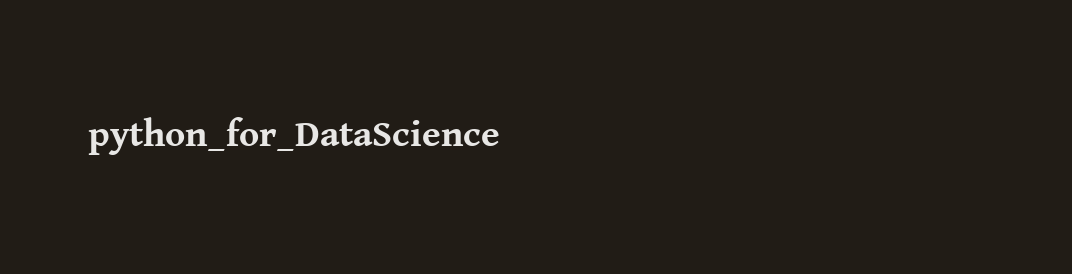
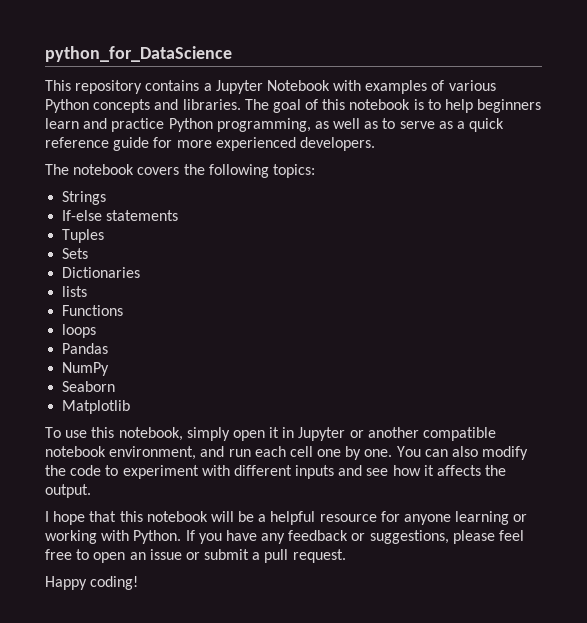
+ This repository contains a Jupyter Notebook with examples of various Python concepts and libraries. The goal of this notebook is to help beginners learn and practice Python programming, as well as to serve as a quick reference guide for more experienced developers.
+ The notebook covers the following topics:
+ Strings
+ If-else statements
+ Tuples
+ Sets
+ Dictionaries
+ lists
+ Functions
+ loops
+ Pandas
+ NumPy
+ Seaborn
+ Matplotlib
+ To use this notebook, simply open it in Jupyter or another compatible notebook environment, and run each cell one by one. You can also modify the code to experiment with different inputs and see how it affects the output.
+ I hope that this notebook will be a helpful resource for anyone learning or working with Python. If you have any feedback or suggestions, please feel free to open an issue or submit a pull request.
+ Happy coding!

